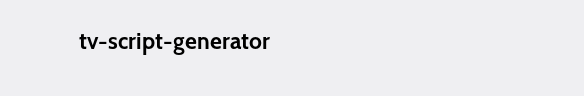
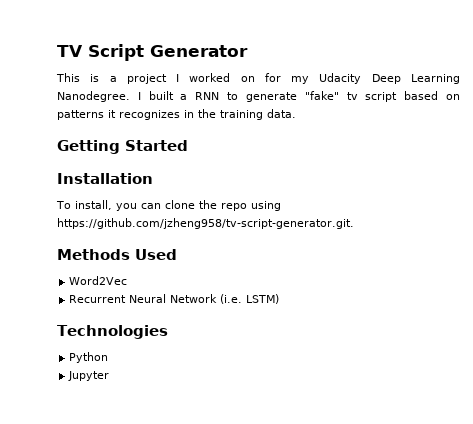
- tv-script-generator
+ TV Script Generator
+ This is a project I worked on for my Udacity Deep Learning Nanodegree. I built a RNN to generate "fake" tv script based on patterns it recognizes in the training data.
+ Getting Started
+ Installation
+ To install, you can clone the repo using https://github.com/jzheng958/tv-script-generator.git.
+ Methods Used
+ Word2Vec
+ Recurrent Neural Network (i.e. LSTM)
+ Technologies
+ Python
+ Jupyter

